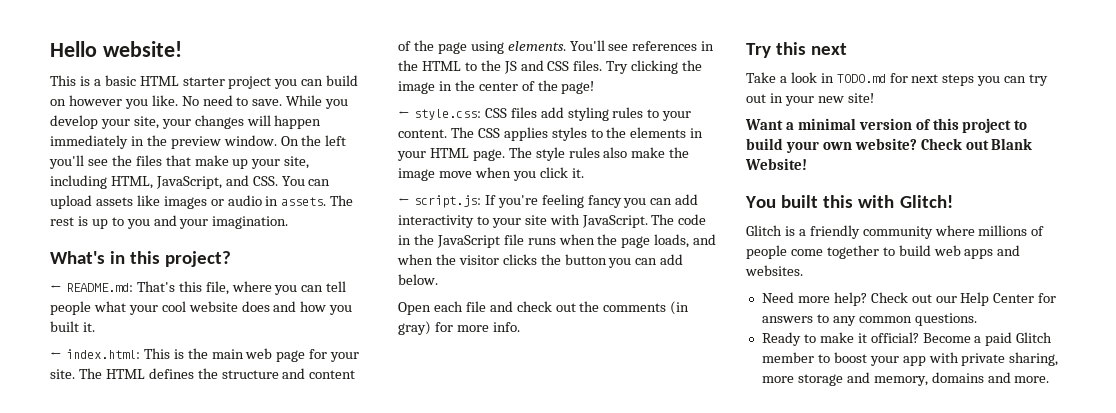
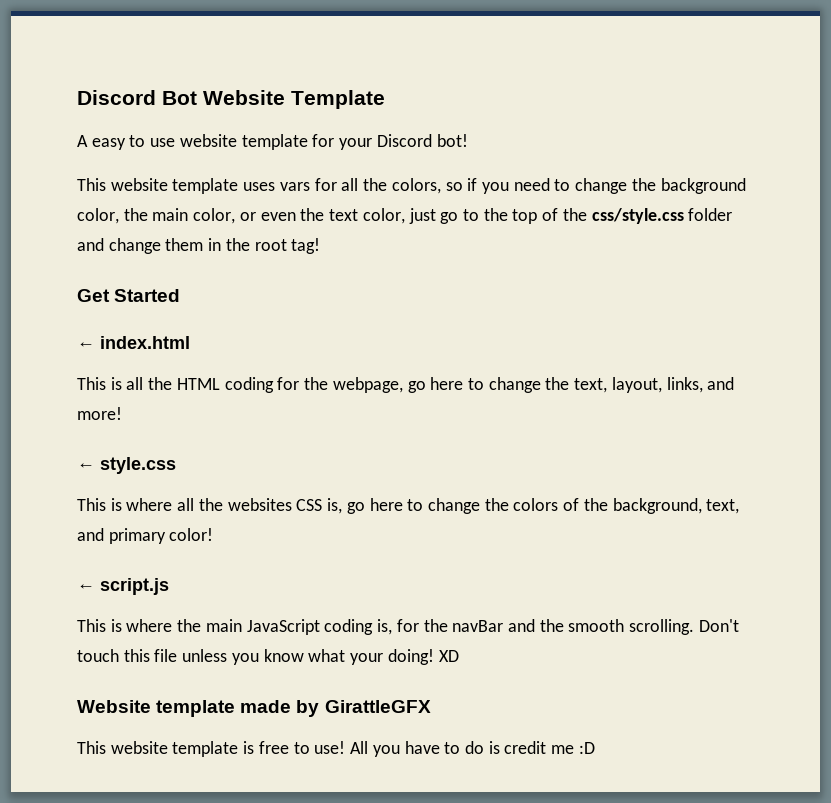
- Hello website!
- This is a basic HTML starter project you can build on however you like. No need to save. While you develop your site, your changes will happen immediately in the preview window. On the left you'll see the files that make up your site, including HTML, JavaScript, and CSS. You can upload assets like images or audio in assets. The rest is up to you and your imagination.
- What's in this project?
- ← README.md: That's this file, where you can tell people what your cool website does and how you built it.
- ← index.html: This is the main web page for your site. The HTML defines the structure and content of the page using elements. You'll see references in the HTML to the JS and CSS files. Try clicking the image in the center of the page!
- ← style.css: CSS files add styling rules to your content. The CSS applies styles to the elements in your HTML page. The style rules also make the image move when you click it.
- ← script.js: If you're feeling fancy you can add interactivity to your site with JavaScript. The code in the JavaScript file runs when the page loads, and when the visitor clicks the button you can add below.
- Open each file and check out the comments (in gray) for more info.
- Try this next
- Take a look in TODO.md for next steps you can try out in your new site!
- Want a minimal version of this project to build your own website? Check out Blank Website!
- You built this with Glitch!
- Glitch is a friendly community where millions of people come together to build web apps and websites.
- Need more help? Check out our Help Center for answers to any common questions.
- Ready to make it official? Become a paid Glitch member to boost your app with private sharing, more storage and memory, domains and more.
+ Discord Bot Website Template
+ A easy to use website template for your Discord bot!
+ This website template uses vars for all the colors, so if you need to change the background color, the main color, or even the text color, just go to the top of the css/style.css folder and change them in the root tag!
+ Get Started
+ ← index.html
+ This is all the HTML coding for the webpage, go here to change the text, layout, links, and more!
+ ← style.css
+ This is where all the websites CSS is, go here to change the colors of the background, text, and primary color!
+ ← script.js
+ This is where the main JavaScript coding is, for the navBar and the smooth scrolling. Don't touch this file unless you know what your doing! XD
+ Website template made by GirattleGFX
+ This website template is free to use! All you have to do is credit me :D

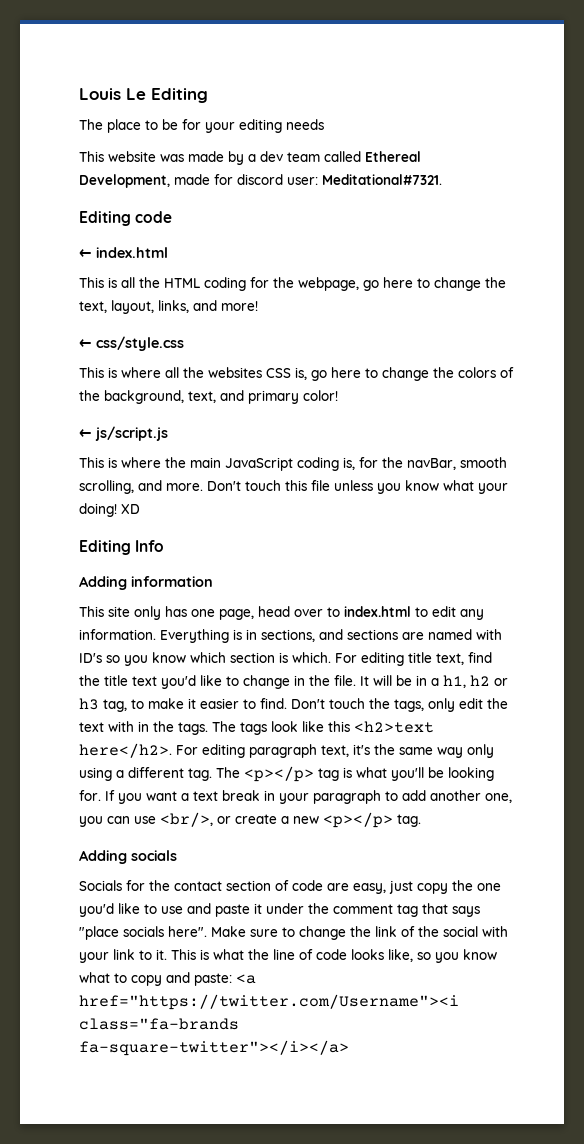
- Discord Bot Website Template
- A easy to use website template for your Discord bot!
- This website template uses vars for all the colors, so if you need to change the background color, the main color, or even the text color, just go to the top of the css/style.css folder and change them in the root tag!
- Get Started
+ Louis Le Editing
+ The place to be for your editing needs
+ This website was made by a dev team called Ethereal Development, made for discord user: Meditational#7321.
+ Editing code
- ← style.css
+ ← css/style.css
- ← script.js
+ ← js/script.js
- This is where the main JavaScript coding is, for the navBar and the smooth scrolling.
+ This is where the main JavaScript coding is, for the navBar, smooth scrolling, and more.
- Website template made by GirattleGFX
- This website template is free to use! All you have to do is credit me :D
+ Editing Info
+ Adding information
+ This site only has one page, head over to index.html to edit any information. Everything is in sections, and sections are named with ID's so you know which section is which. For editing title text, find the title text you'd like to change in the file. It will be in a h1, h2 or h3 tag, to make it easier to find. Don't touch the tags, only edit the text with in the tags. The tags look like this <h2>text here</h2>. For editing paragraph text, it's the same way only using a different tag. The <p></p> tag is what you'll be looking for. If you want a text break in your paragraph to add another one, you can use <br/>, or create a new <p></p> tag.
+ Adding socials
+ Socials for the contact section of code are easy, just copy the one you'd like to use and paste it under the comment tag that says "place socials here". Make sure to change the link of the social with your link to it. This is what the line of code looks like, so you know what to copy and paste: <a href="https://twitter.com/Username"><i class="fa-brands fa-square-twitter"></i></a>

